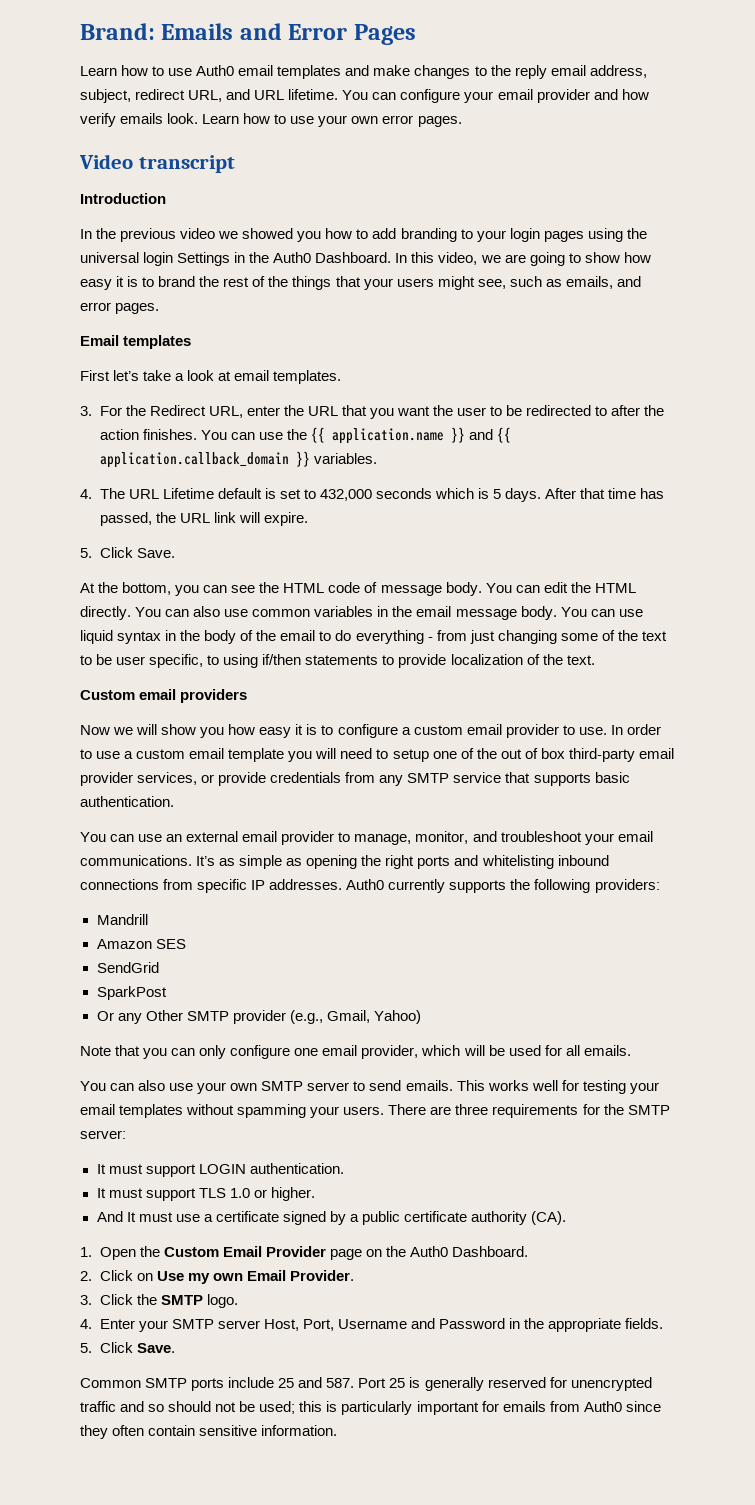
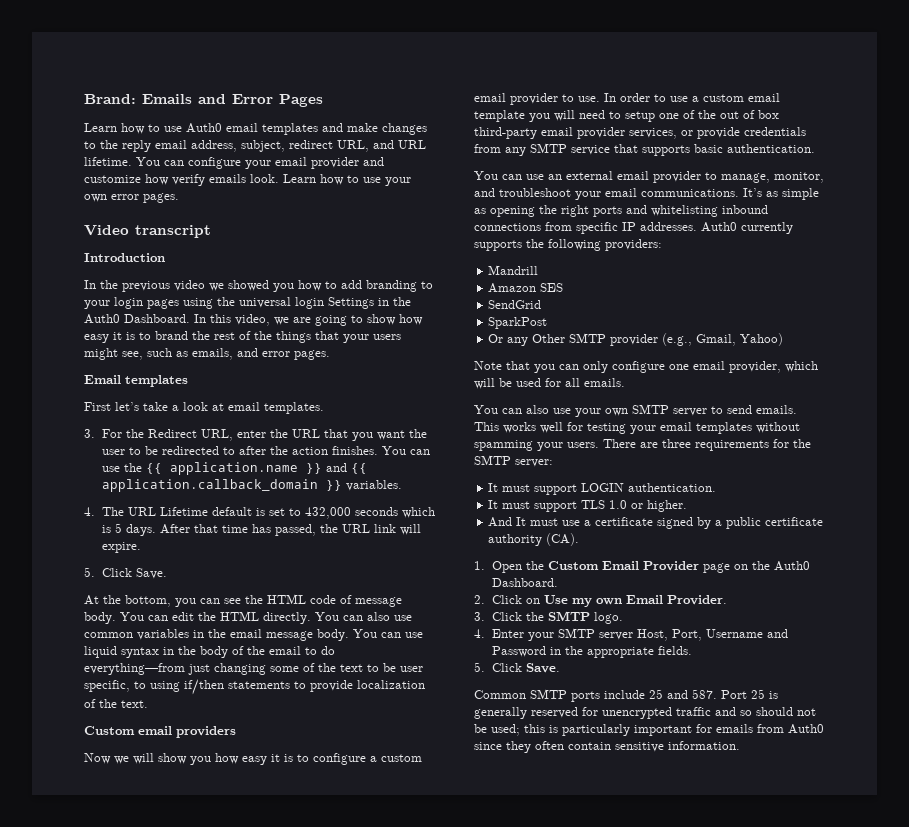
- You can configure your email provider and how verify emails look.
+ You can configure your email provider and customize how verify emails look.
- You can use liquid syntax in the body of the email to do everything - from just changing some of the text to be user specific, to using if/then statements to provide localization of the text.
+ You can use liquid syntax in the body of the email to do everything—from just changing some of the text to be user specific, to using if/then statements to provide localization of the text.

